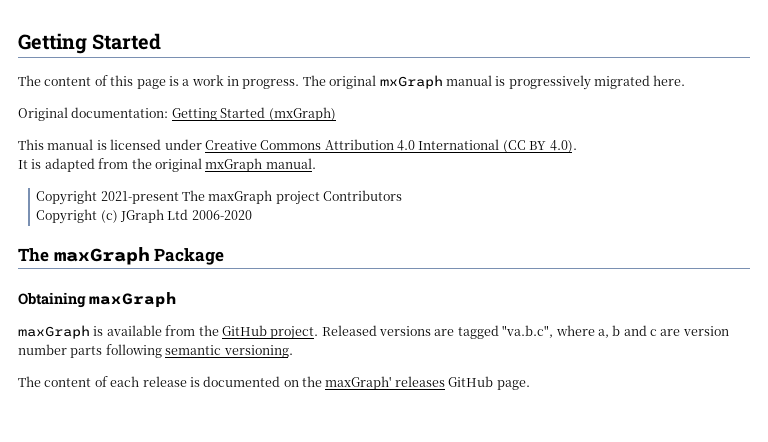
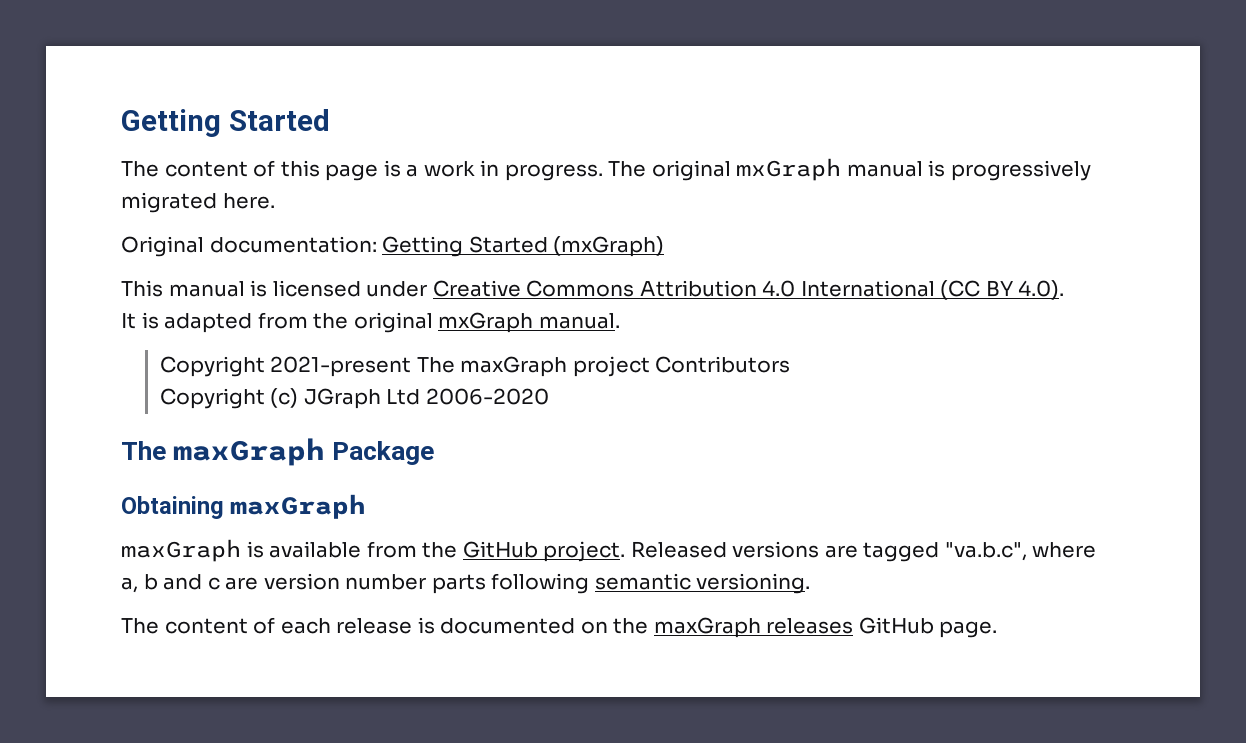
- The content of each release is documented on the maxGraph' releases GitHub page.
+ The content of each release is documented on the maxGraph releases GitHub page.

